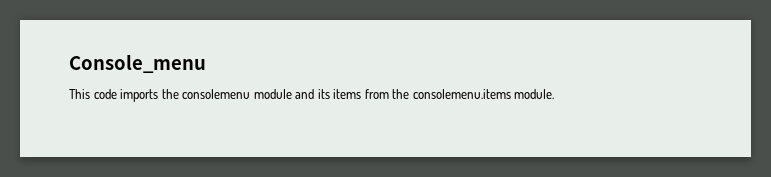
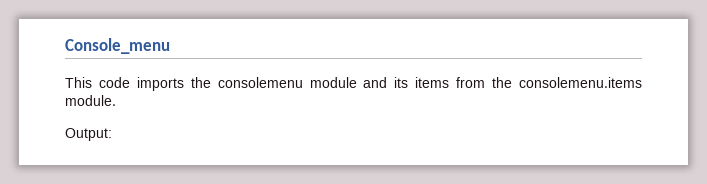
+ Output:

